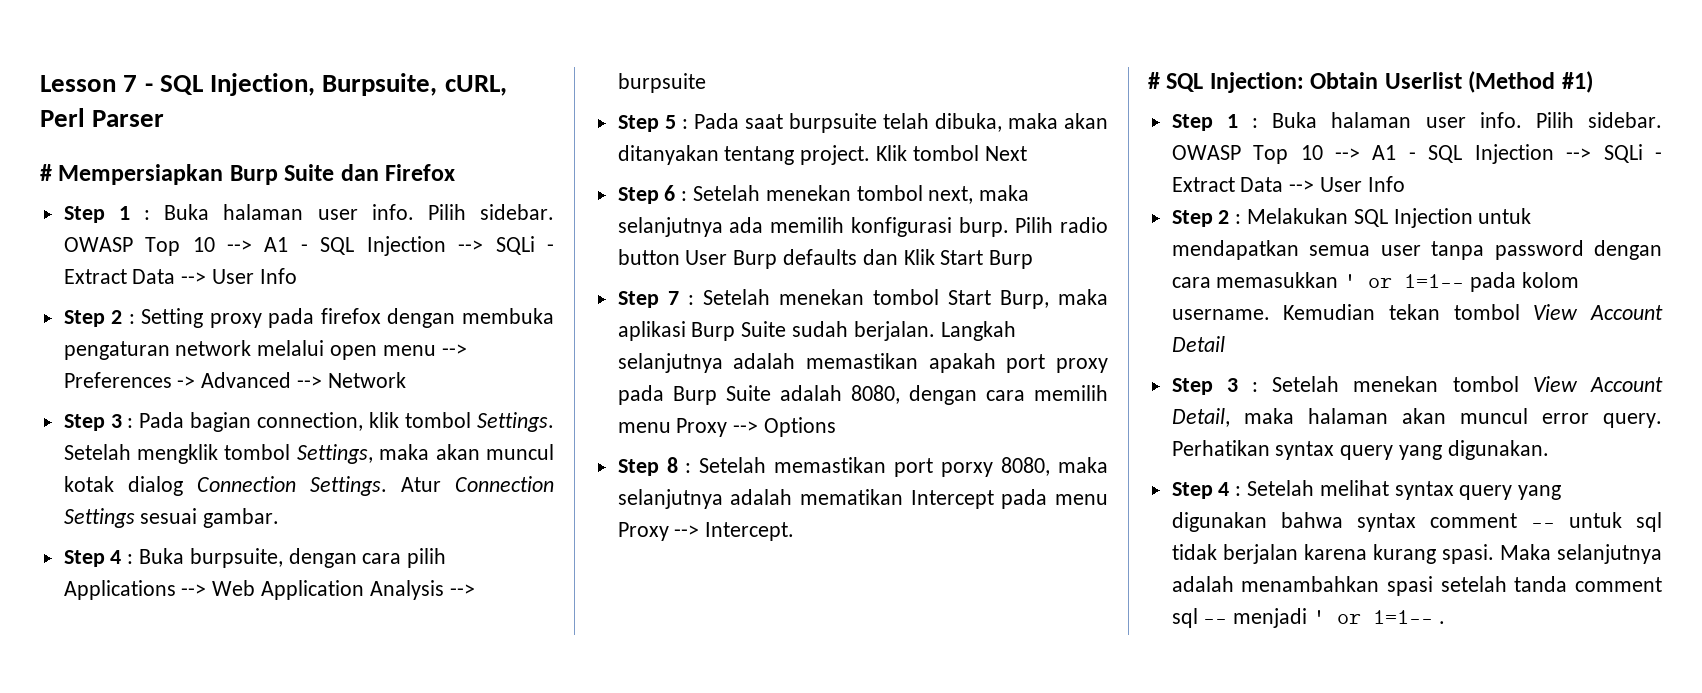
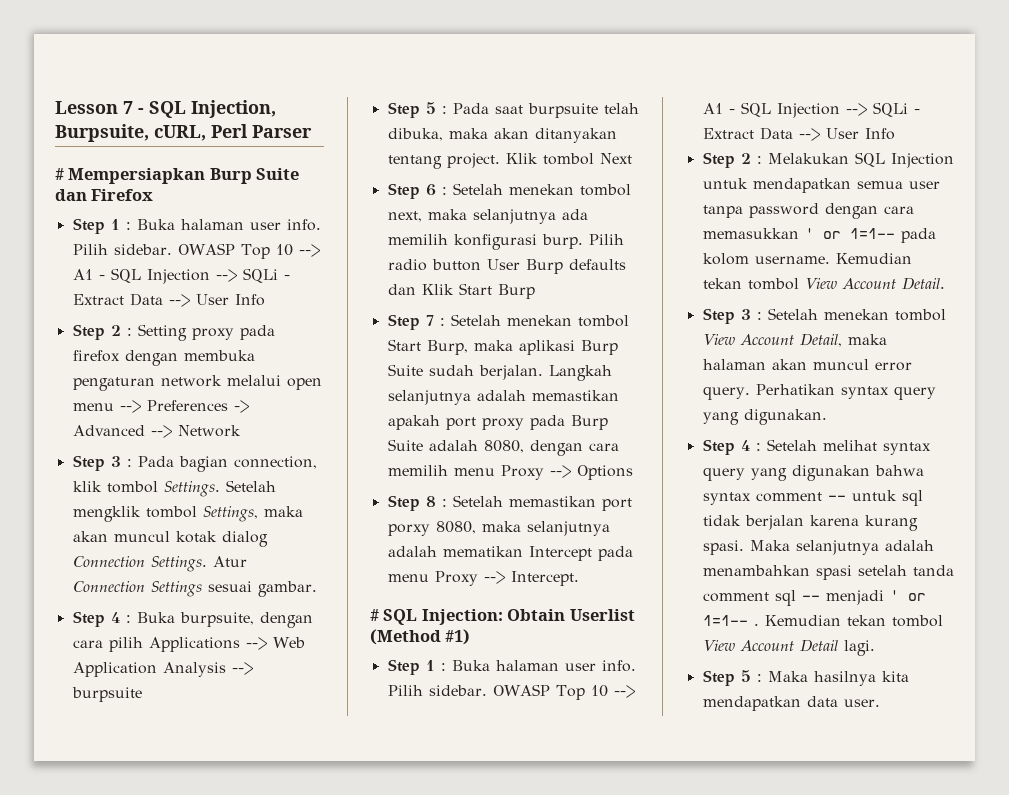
- Kemudian tekan tombol View Account Detail
+ Kemudian tekan tombol View Account Detail.
+ Kemudian tekan tombol View Account Detail lagi.
+ Step 5 : Maka hasilnya kita mendapatkan data user.

